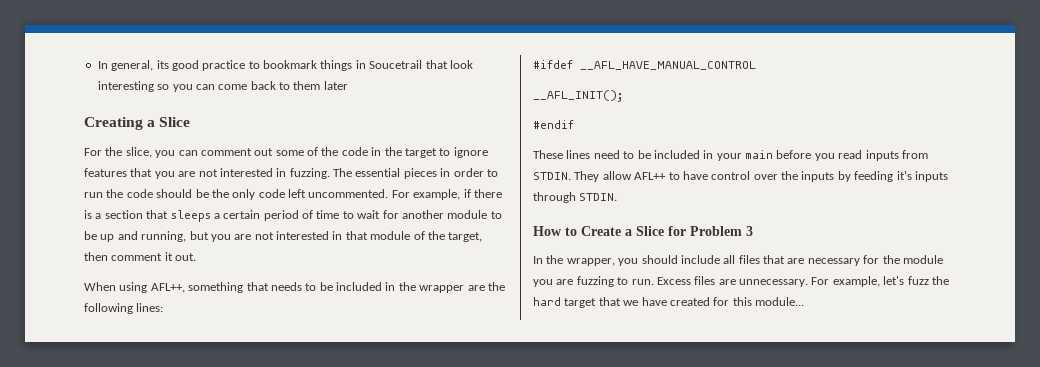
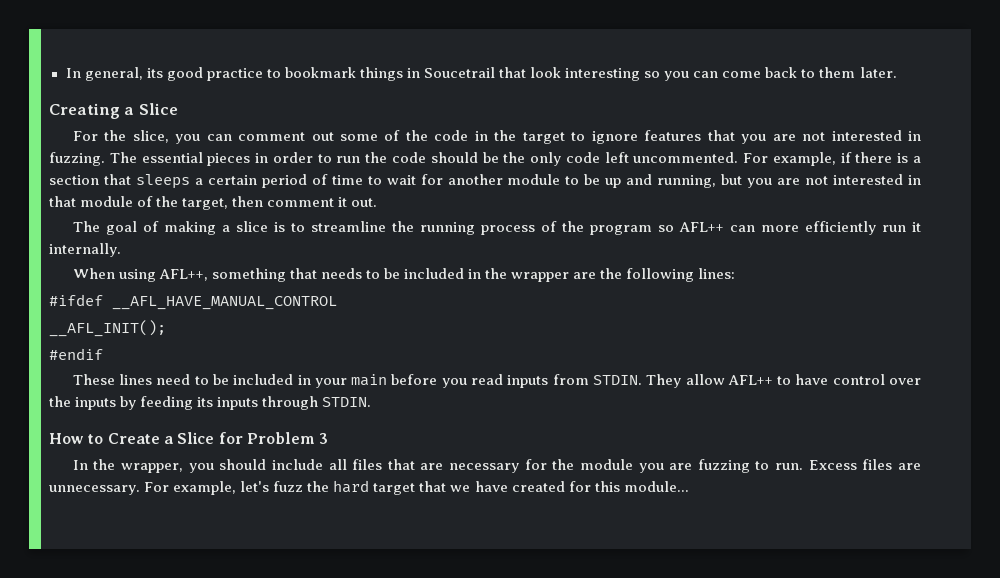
- In general, its good practice to bookmark things in Soucetrail that look interesting so you can come back to them later
+ In general, its good practice to bookmark things in Soucetrail that look interesting so you can come back to them later.
+ The goal of making a slice is to streamline the running process of the program so AFL++ can more efficiently run it internally.
- They allow AFL++ to have control over the inputs by feeding it's inputs through STDIN.
+ They allow AFL++ to have control over the inputs by feeding its inputs through STDIN.

